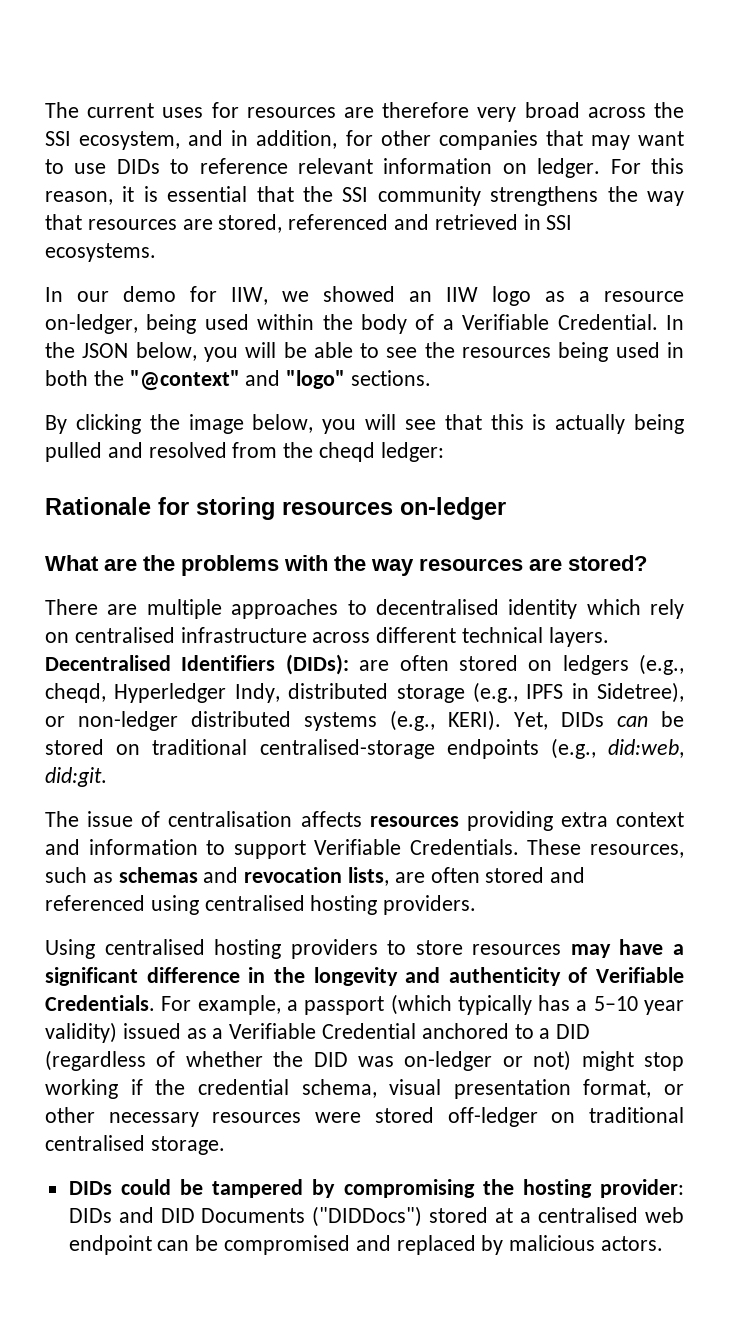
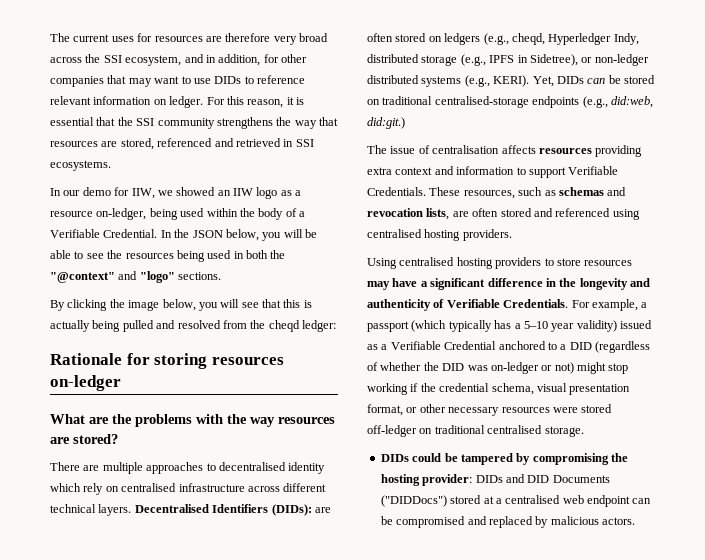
- Yet, DIDs can be stored on traditional centralised-storage endpoints (e.g., did:web, did:git.
+ Yet, DIDs can be stored on traditional centralised-storage endpoints (e.g., did:web, did:git.)

